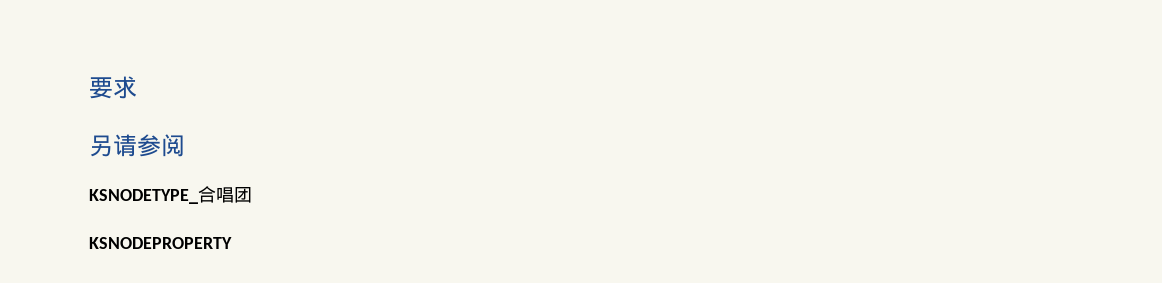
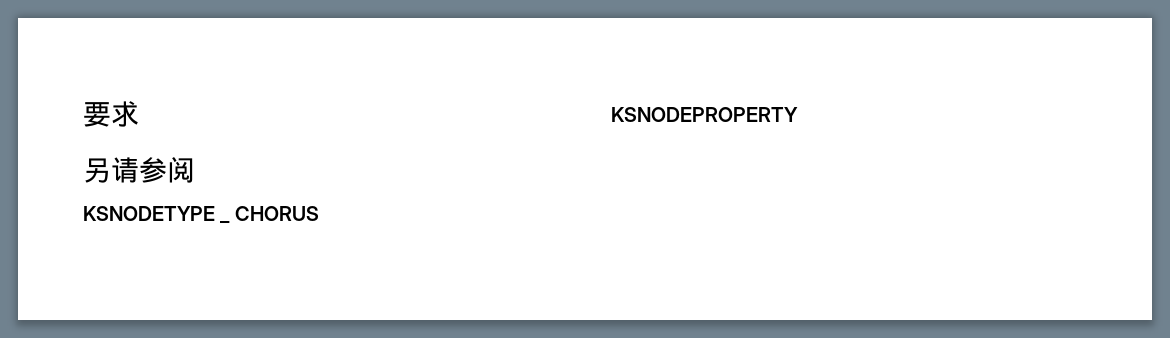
- KSNODETYPE_合唱团
+ KSNODETYPE _ CHORUS

